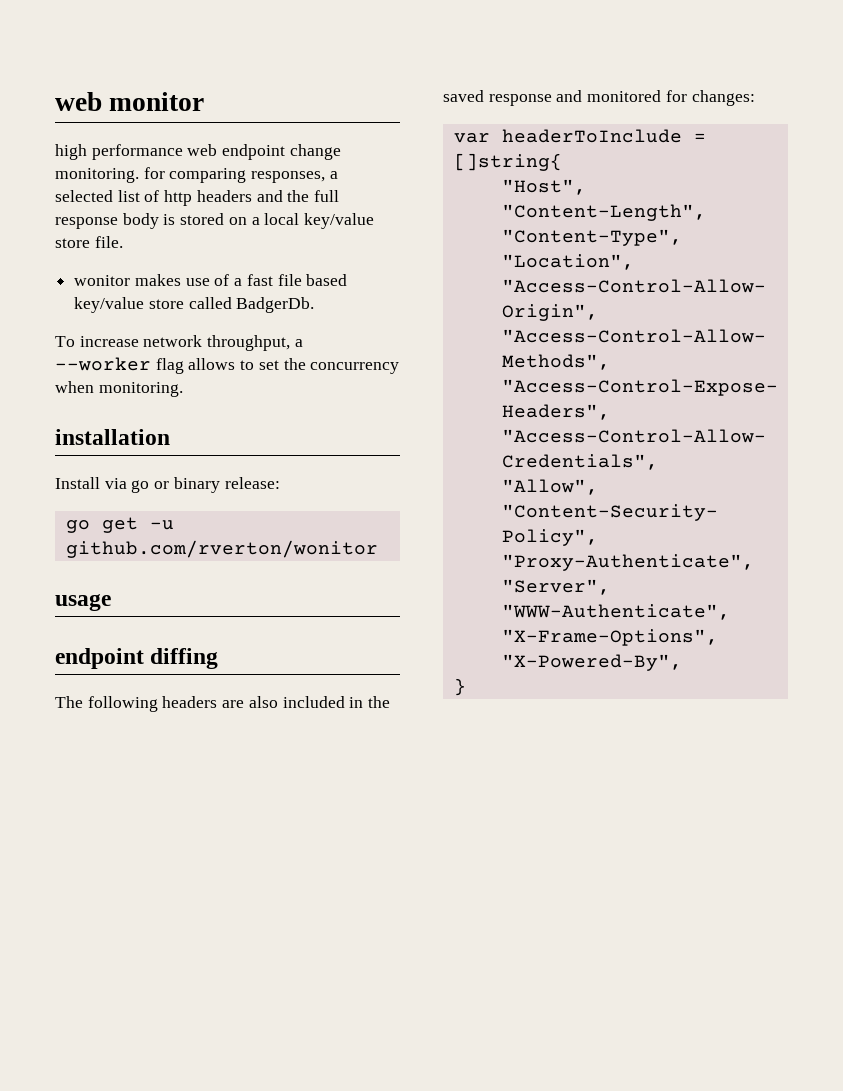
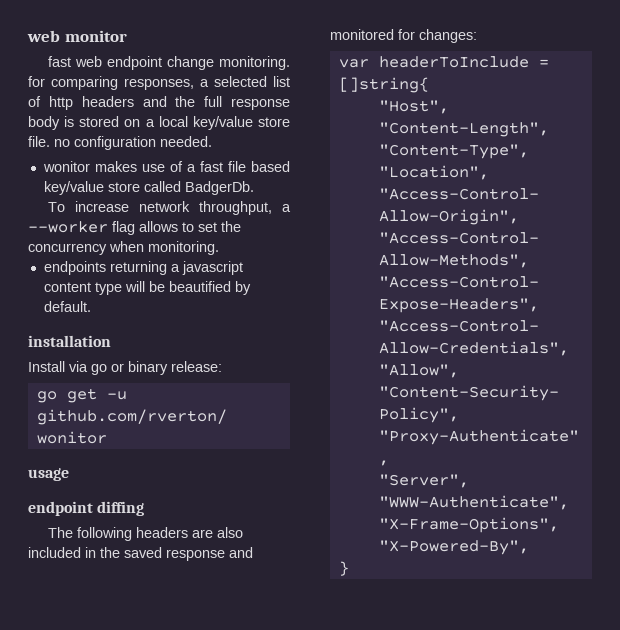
- high performance web endpoint change monitoring. for comparing responses, a selected list of http headers and the full response body is stored on a local key/value store file.
+ fast web endpoint change monitoring. for comparing responses, a selected list of http headers and the full response body is stored on a local key/value store file. no configuration needed.
+ endpoints returning a javascript content type will be beautified by default.

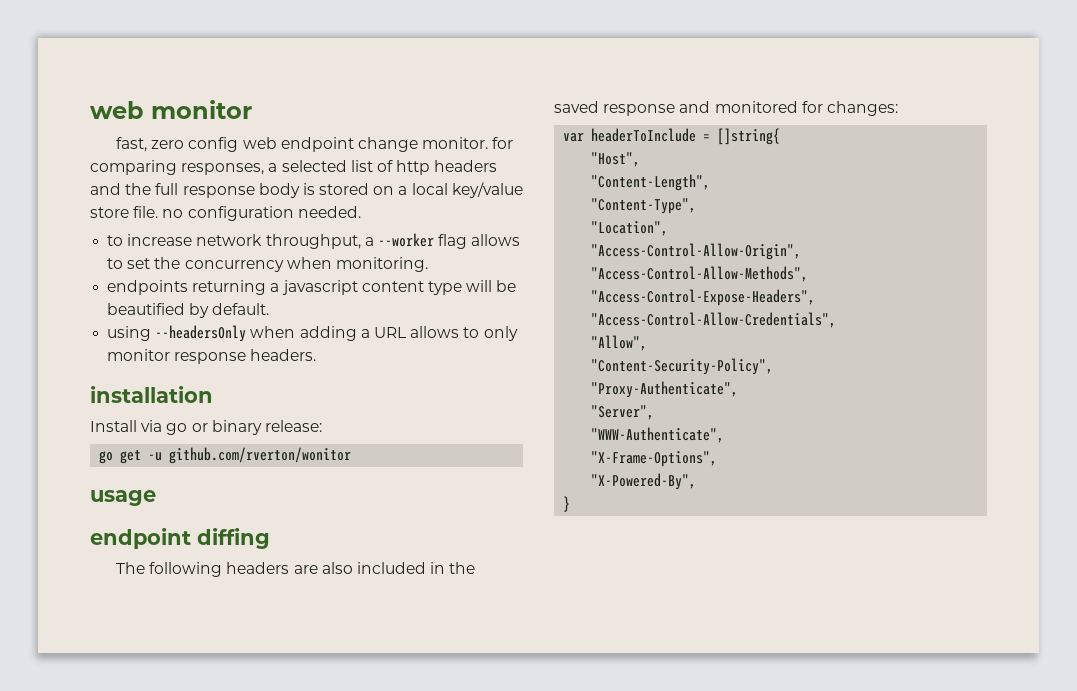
- fast web endpoint change monitoring. for comparing responses, a selected list of http headers and the full response body is stored on a local key/value store file. no configuration needed.
+ fast, zero config web endpoint change monitor. for comparing responses, a selected list of http headers and the full response body is stored on a local key/value store file. no configuration needed.
- wonitor makes use of a fast file based key/value store called BadgerDb.
- To increase network throughput, a --worker flag allows to set the concurrency when monitoring.
+ to increase network throughput, a --worker flag allows to set the concurrency when monitoring.
+ using --headersOnly when adding a URL allows to only monitor response headers.

